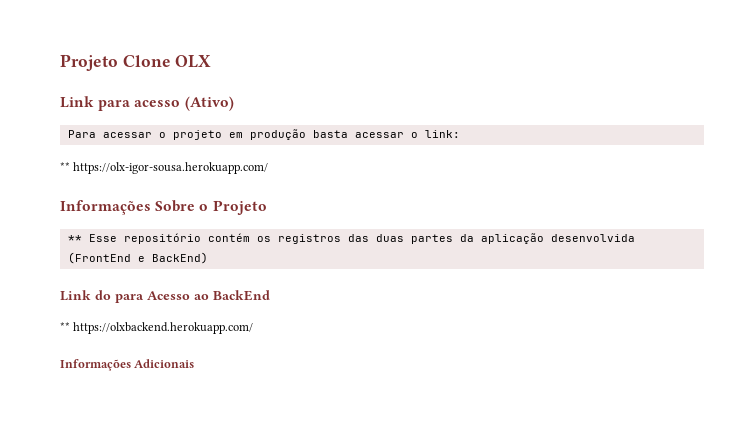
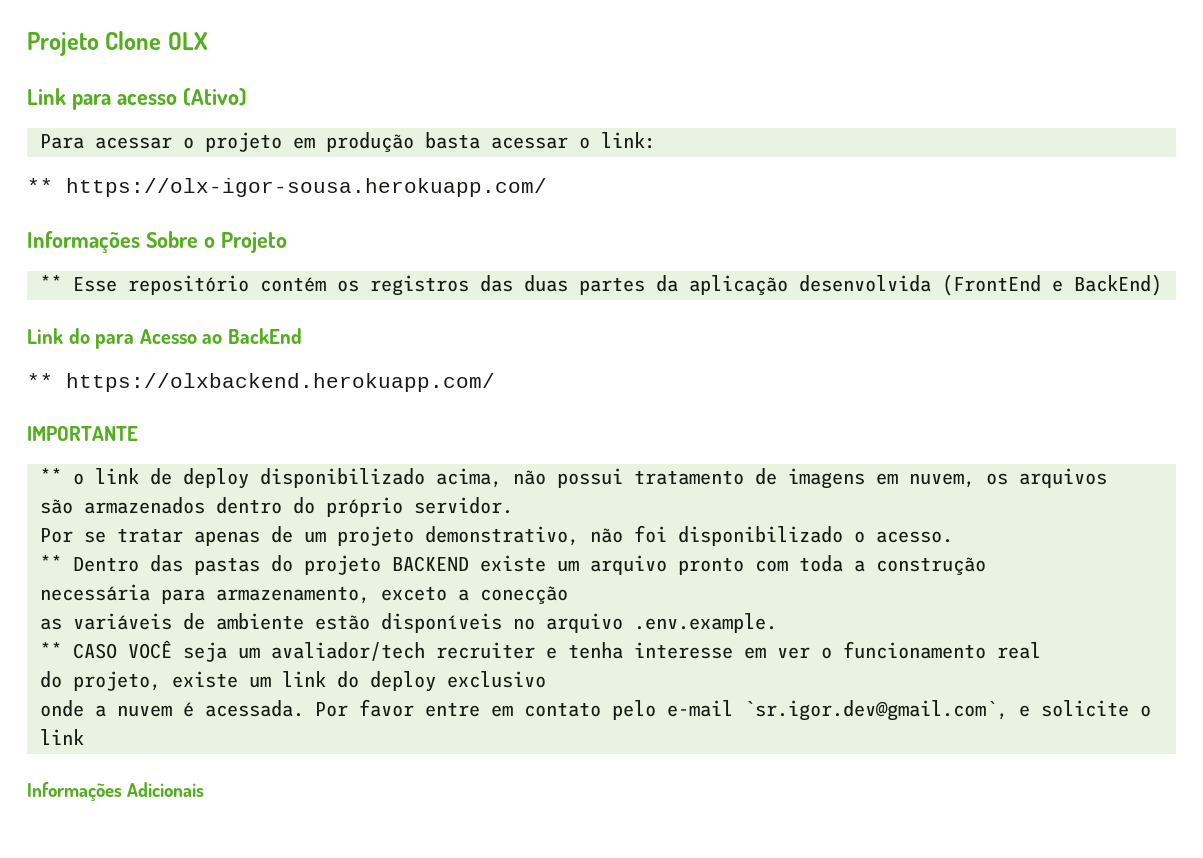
+ IMPORTANTE
+ ** o link de deploy disponibilizado acima, não possui tratamento de imagens em nuvem, os arquivos
+ são armazenados dentro do próprio servidor.
+ Por se tratar apenas de um projeto demonstrativo, não foi disponibilizado o acesso.
+ ** Dentro das pastas do projeto BACKEND existe um arquivo pronto com toda a construção
+ necessária para armazenamento, exceto a conecção
+ as variáveis de ambiente estão disponíveis no arquivo .env.example.
+ ** CASO VOCÊ seja um avaliador/tech recruiter e tenha interesse em ver o funcionamento real
+ do projeto, existe um link do deploy exclusivo
+ onde a nuvem é acessada. Por favor entre em contato pelo e-mail `sr.igor.dev@gmail.com`, e solicite o link

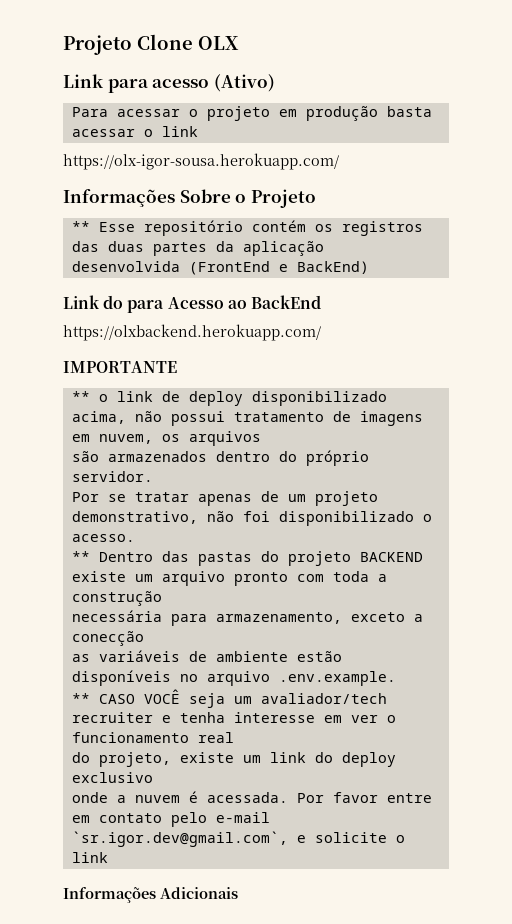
- Para acessar o projeto em produção basta acessar o link:
- ** https://olx-igor-sousa.herokuapp.com/
+ Para acessar o projeto em produção basta acessar o link
+ https://olx-igor-sousa.herokuapp.com/
- ** https://olxbackend.herokuapp.com/
+ https://olxbackend.herokuapp.com/

